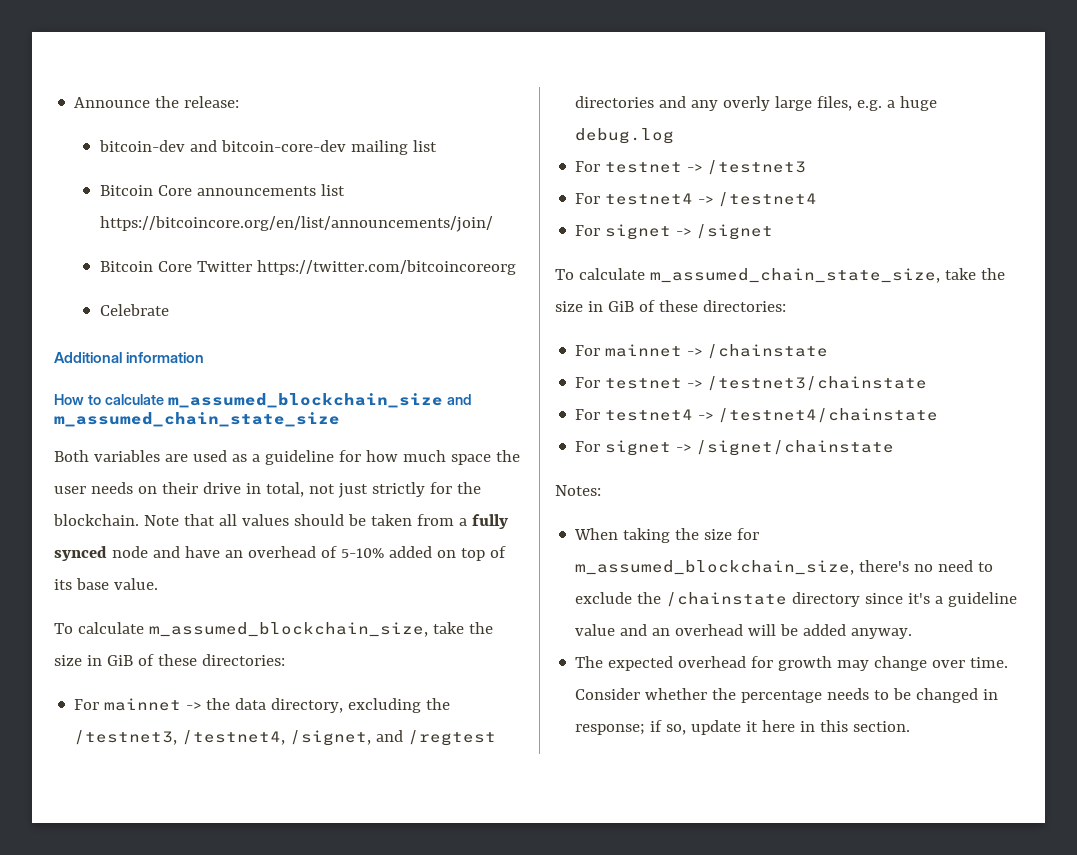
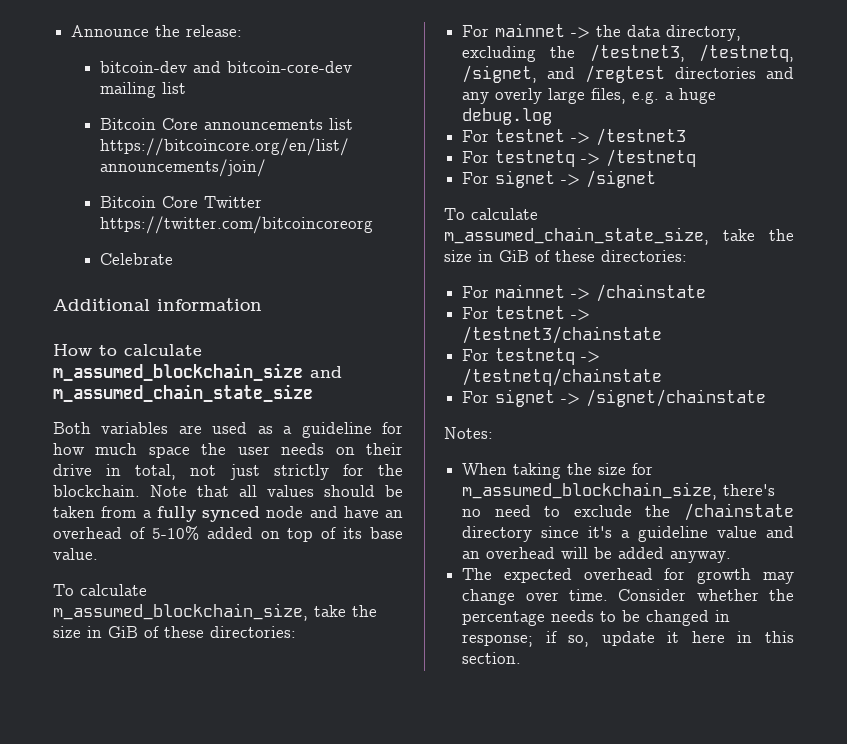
- For mainnet -> the data directory, excluding the /testnet3, /testnet4, /signet, and /regtest directories and any overly large files, e.g. a huge debug.log
+ For mainnet -> the data directory, excluding the /testnet3, /testnetq, /signet, and /regtest directories and any overly large files, e.g. a huge debug.log
- For testnet4 -> /testnet4
+ For testnetq -> /testnetq
- For testnet4 -> /testnet4/chainstate
+ For testnetq -> /testnetq/chainstate

